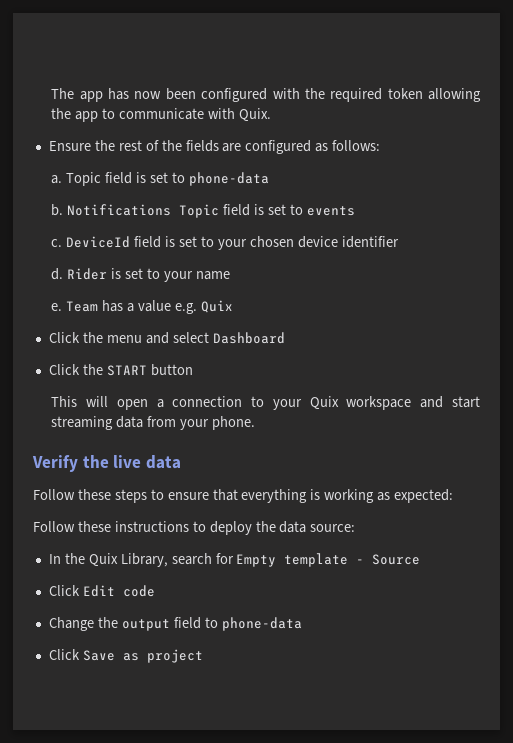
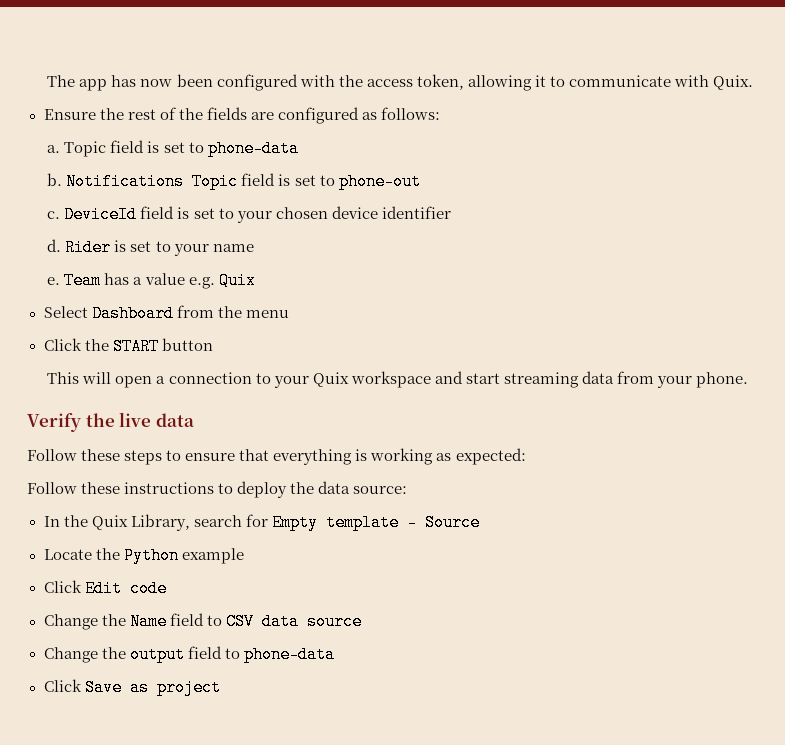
- The app has now been configured with the required token allowing the app to communicate with Quix.
+ The app has now been configured with the access token, allowing it to communicate with Quix.
- Notifications Topic field is set to events
+ Notifications Topic field is set to phone-out
- Click the menu and select Dashboard
+ Select Dashboard from the menu
+ Locate the Python example
+ Change the Name field to CSV data source

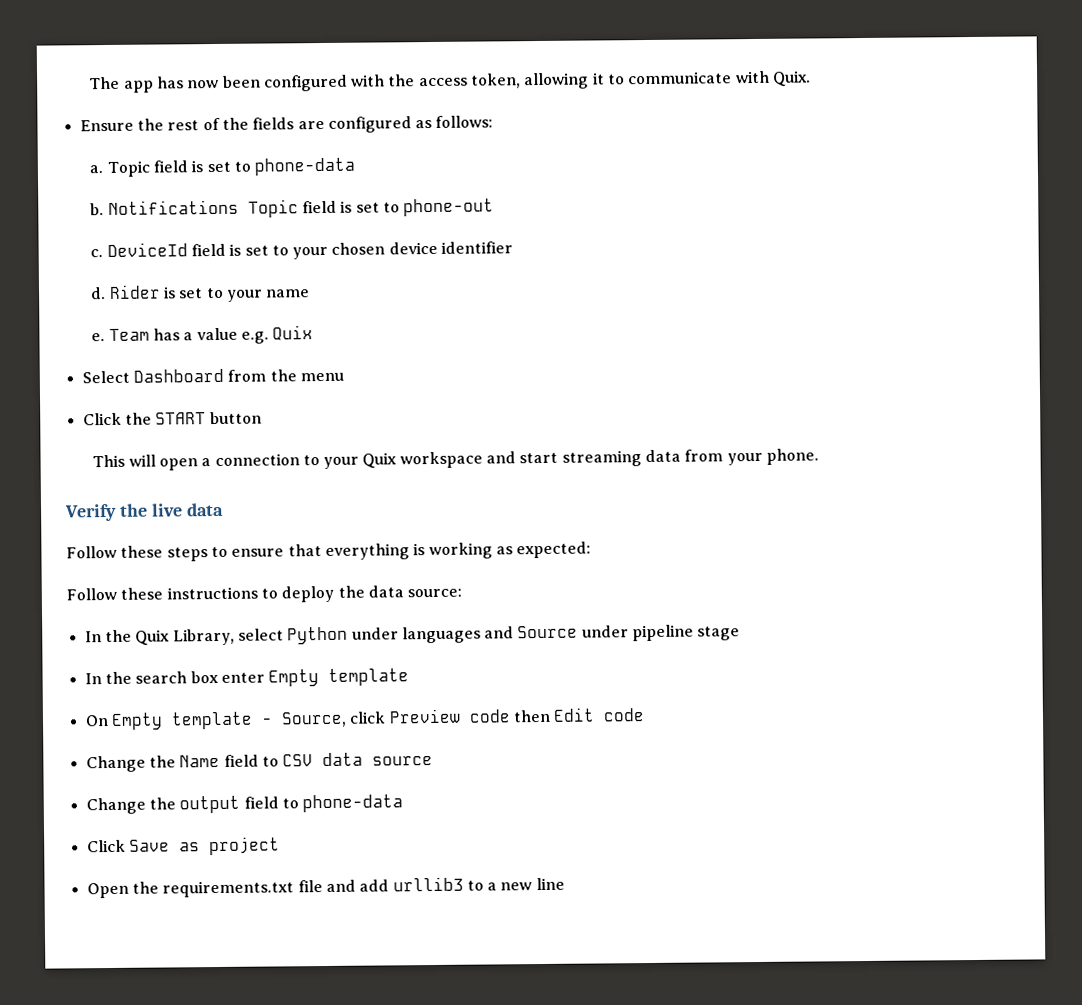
- In the Quix Library, search for Empty template - Source
- Locate the Python example
- Click Edit code
+ In the Quix Library, select Python under languages and Source under pipeline stage
+ In the search box enter Empty template
+ On Empty template - Source, click Preview code then Edit code
+ Open the requirements.txt file and add urllib3 to a new line

